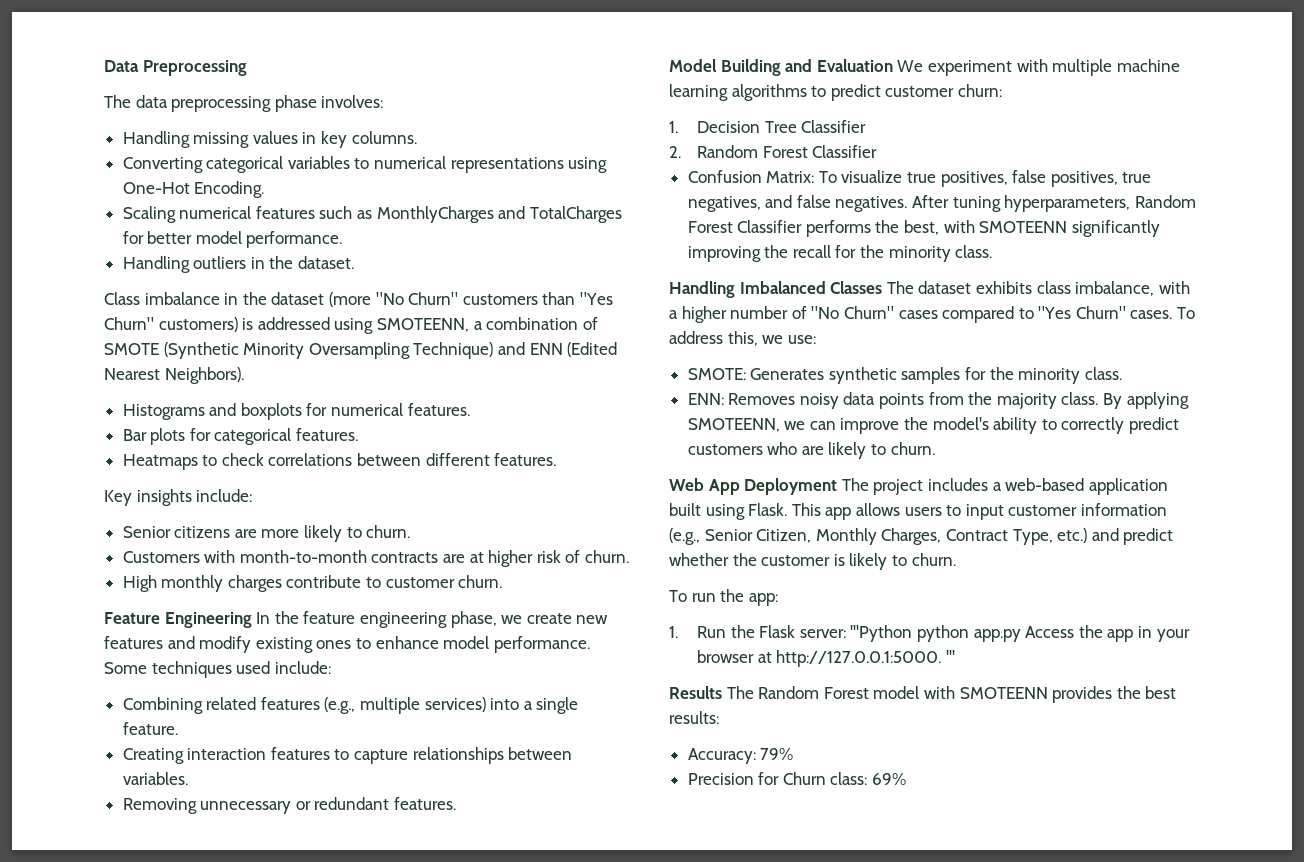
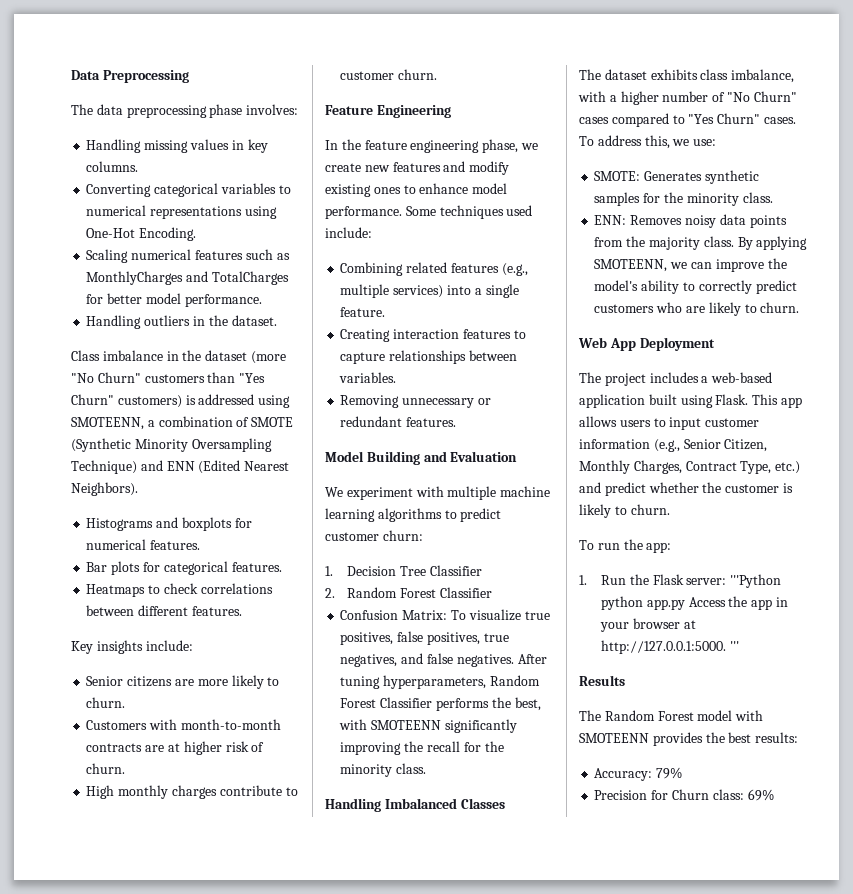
- Feature Engineering In the feature engineering phase, we create new features and modify existing ones to enhance model performance.
+ Feature Engineering
+ In the feature engineering phase, we create new features and modify existing ones to enhance model performance.
- Model Building and Evaluation We experiment with multiple machine learning algorithms to predict customer churn:
+ Model Building and Evaluation
+ We experiment with multiple machine learning algorithms to predict customer churn:
- Handling Imbalanced Classes The dataset exhibits class imbalance, with a higher number of "No Churn" cases compared to "Yes Churn" cases.
+ Handling Imbalanced Classes
+ The dataset exhibits class imbalance, with a higher number of "No Churn" cases compared to "Yes Churn" cases.
- Web App Deployment The project includes a web-based application built using Flask.
+ Web App Deployment
+ The project includes a web-based application built using Flask.
- Results The Random Forest model with SMOTEENN provides the best results:
+ Results
+ The Random Forest model with SMOTEENN provides the best results:

